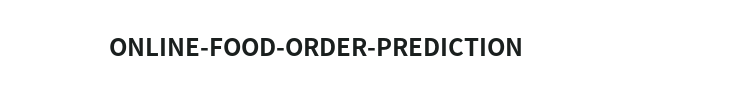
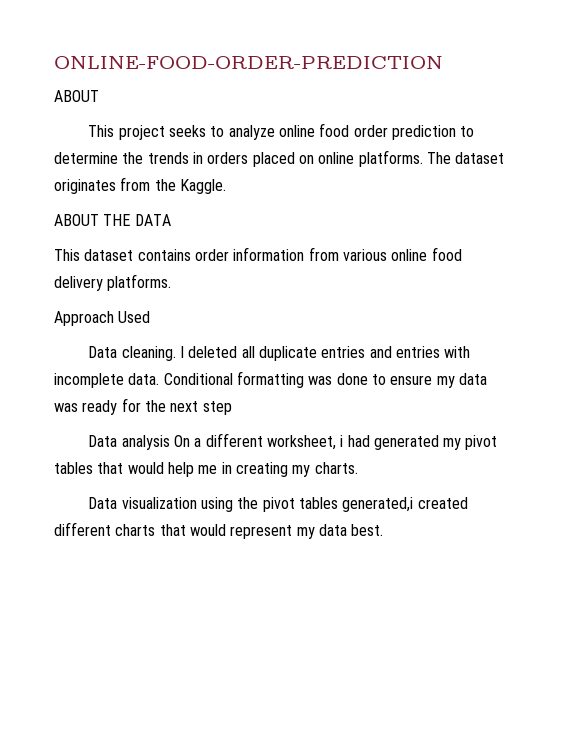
  ONLINE-FOOD-ORDER-PREDICTION
+ ABOUT
+ This project seeks to analyze online food order prediction to determine the trends in orders placed on online platforms. The dataset originates from the Kaggle.
+ ABOUT THE DATA
+ This dataset contains order information from various online food delivery platforms.
+ Approach Used
+ Data cleaning. I deleted all duplicate entries and entries with incomplete data. Conditional formatting was done to ensure my data was ready for the next step
+ Data analysis On a different worksheet, i had generated my pivot tables that would help me in creating my charts.
+ Data visualization using the pivot tables generated,i created different charts that would represent my data best.

